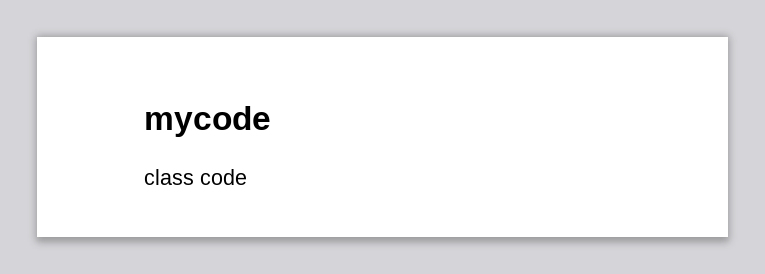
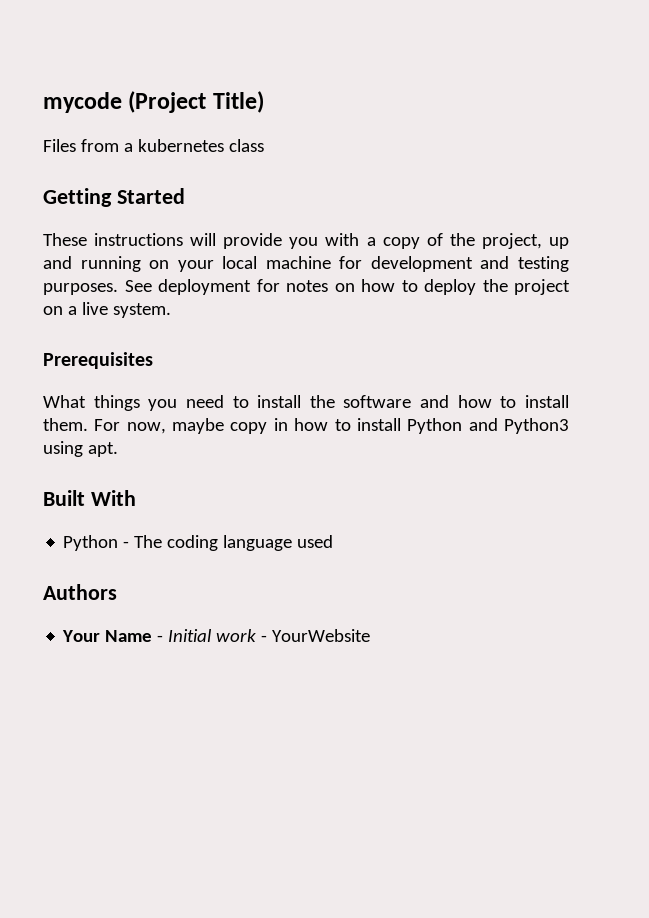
- mycode
- class code
+ mycode (Project Title)
+ Files from a kubernetes class
+ Getting Started
+ These instructions will provide you with a copy of the project, up and running on your local machine for development and testing purposes. See deployment for notes on how to deploy the project on a live system.
+ Prerequisites
+ What things you need to install the software and how to install them. For now, maybe copy in how to install Python and Python3 using apt.
+ Built With
+ Python - The coding language used
+ Authors
+ Your Name - Initial work - YourWebsite

